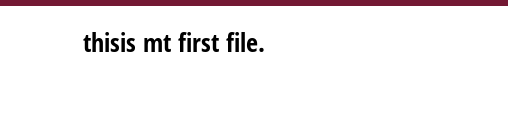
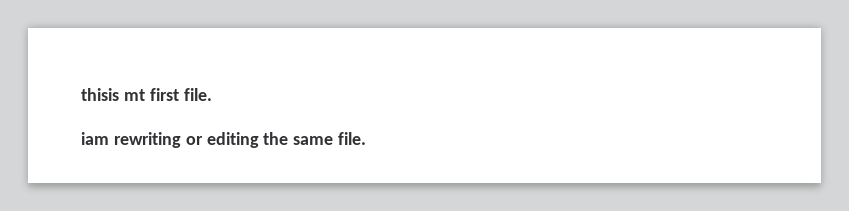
+ iam rewriting or editing the same file.

